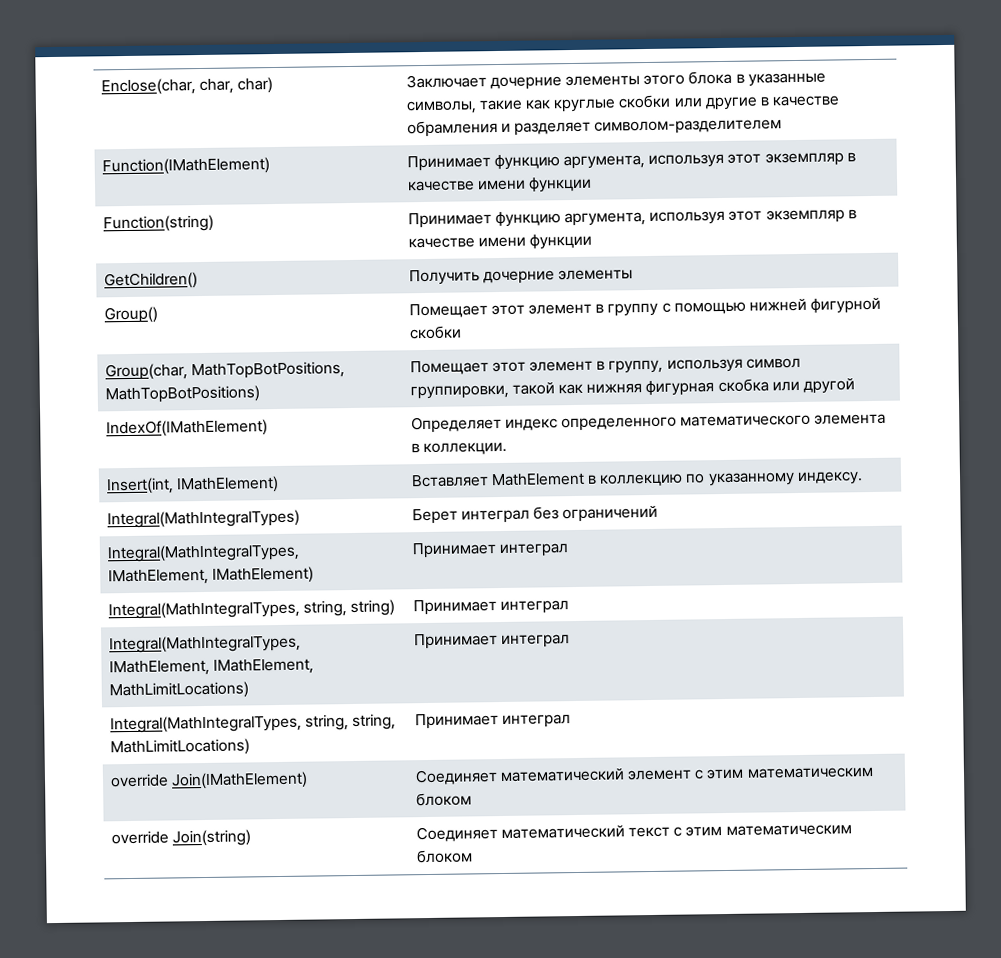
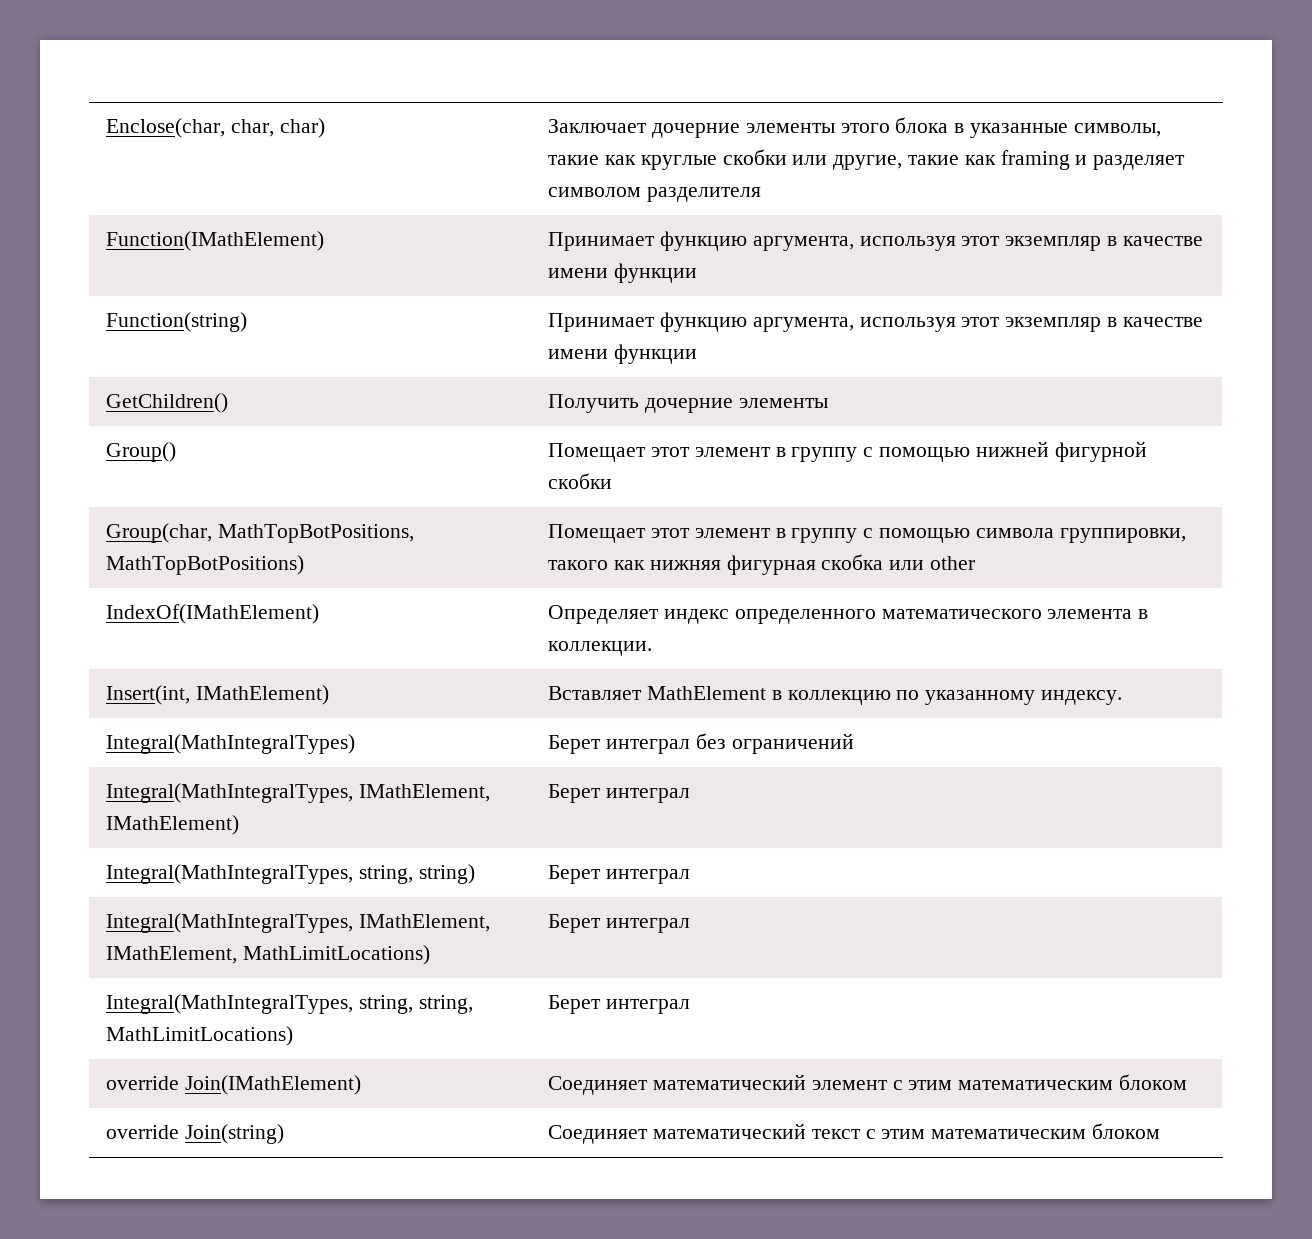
- Enclose(char, char, char) | Заключает дочерние элементы этого блока в указанные символы, такие как круглые скобки или другие в качестве обрамления и разделяет символом-разделителем
+ Enclose(char, char, char) | Заключает дочерние элементы этого блока в указанные символы, такие как круглые скобки или другие, такие как framing и разделяет символом разделителя
- Group(char, MathTopBotPositions, MathTopBotPositions) | Помещает этот элемент в группу, используя символ группировки, такой как нижняя фигурная скобка или другой
+ Group(char, MathTopBotPositions, MathTopBotPositions) | Помещает этот элемент в группу с помощью символа группировки, такого как нижняя фигурная скобка или other
- Integral(MathIntegralTypes, IMathElement, IMathElement) | Принимает интеграл
+ Integral(MathIntegralTypes, IMathElement, IMathElement) | Берет интеграл
- Integral(MathIntegralTypes, string, string) | Принимает интеграл
+ Integral(MathIntegralTypes, string, string) | Берет интеграл
- Integral(MathIntegralTypes, IMathElement, IMathElement, MathLimitLocations) | Принимает интеграл
+ Integral(MathIntegralTypes, IMathElement, IMathElement, MathLimitLocations) | Берет интеграл
- Integral(MathIntegralTypes, string, string, MathLimitLocations) | Принимает интеграл
+ Integral(MathIntegralTypes, string, string, MathLimitLocations) | Берет интеграл

